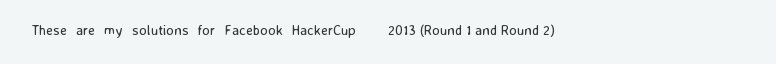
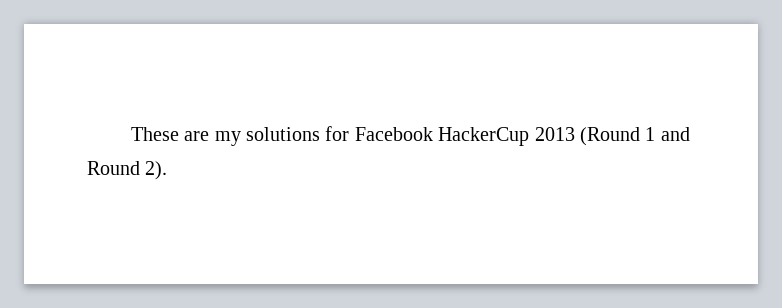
- These are my solutions for Facebook HackerCup 2013 (Round 1 and Round 2)
+ These are my solutions for Facebook HackerCup 2013 (Round 1 and Round 2).

